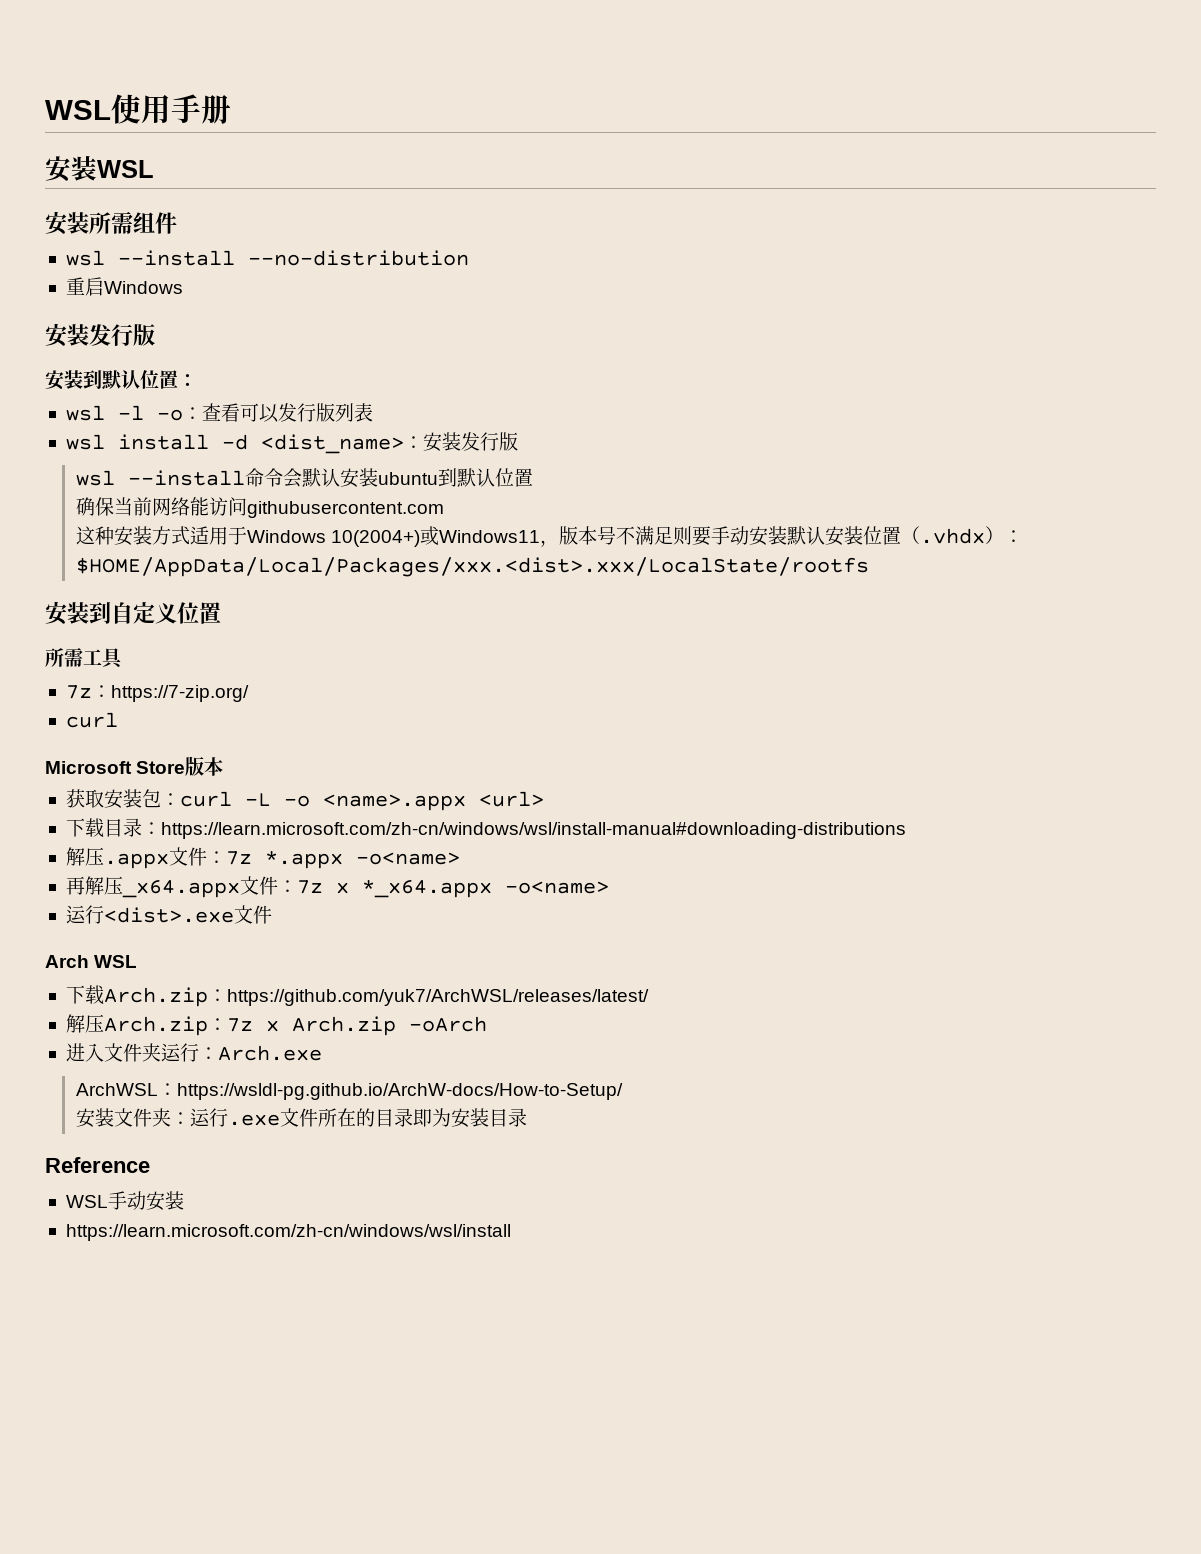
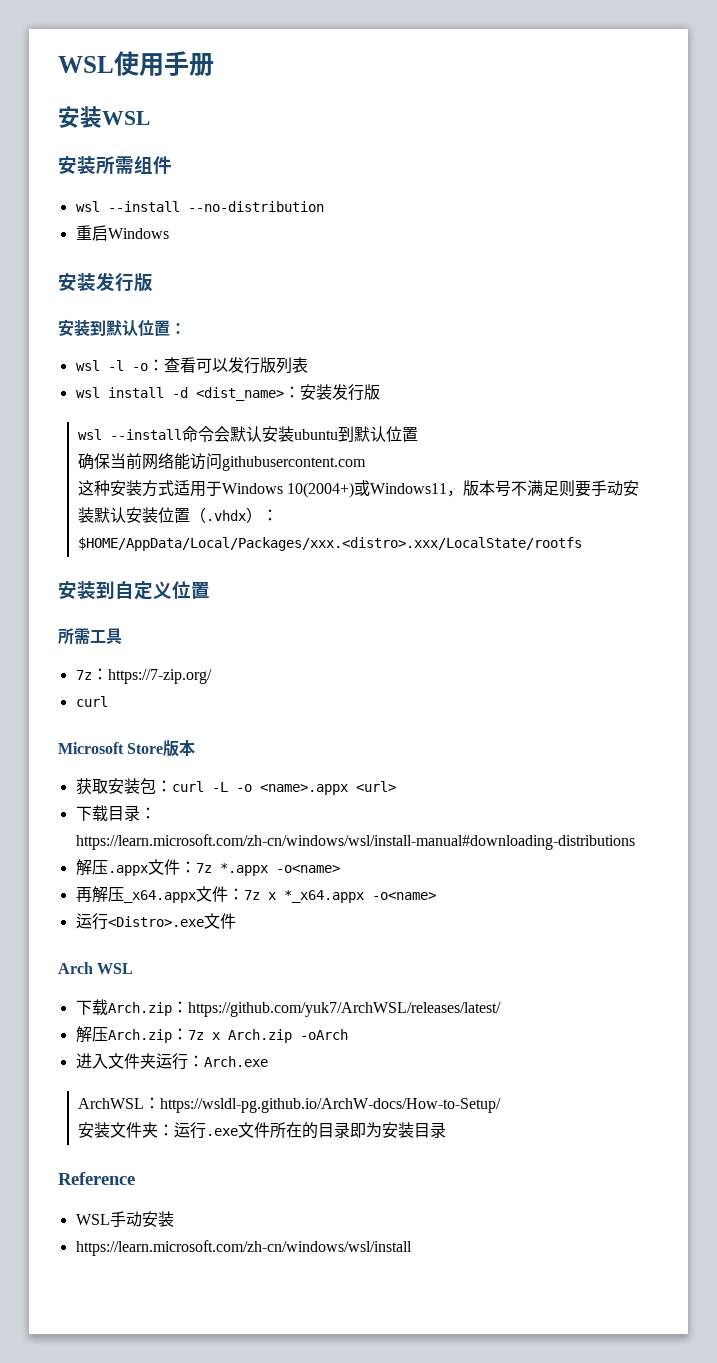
- 这种安装方式适用于Windows 10(2004+)或Windows11，版本号不满足则要手动安装默认安装位置（.vhdx）：$HOME/AppData/Local/Packages/xxx.<dist>.xxx/LocalState/rootfs
+ 这种安装方式适用于Windows 10(2004+)或Windows11，版本号不满足则要手动安装默认安装位置（.vhdx）：$HOME/AppData/Local/Packages/xxx.<distro>.xxx/LocalState/rootfs
- 运行<dist>.exe文件
+ 运行<Distro>.exe文件

